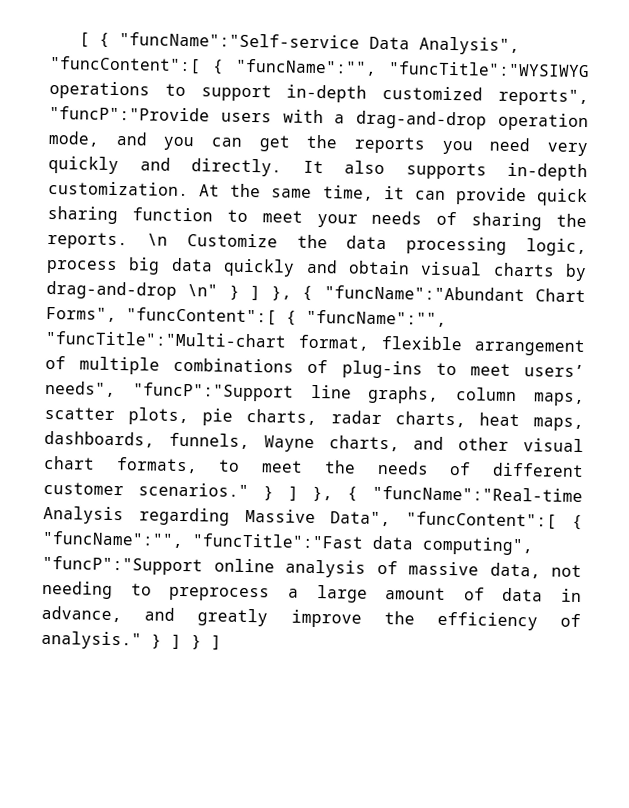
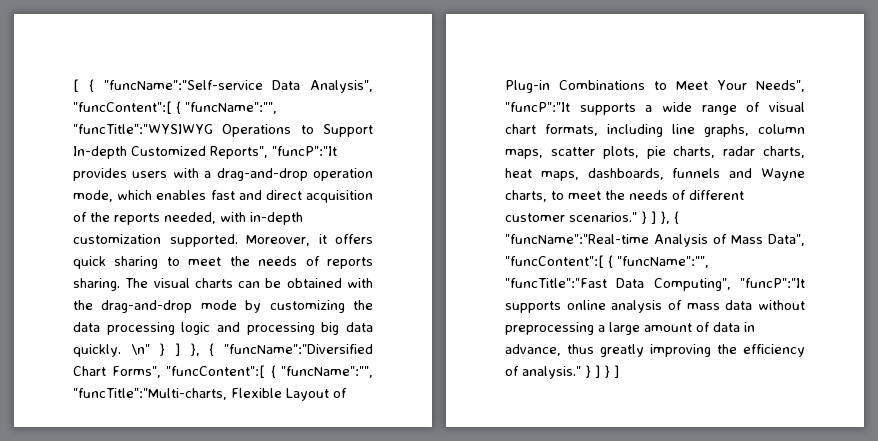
- [ { "funcName":"Self-service Data Analysis", "funcContent":[ { "funcName":"", "funcTitle":"WYSIWYG operations to support in-depth customized reports", "funcP":"Provide users with a drag-and-drop operation mode, and you can get the reports you need very quickly and directly. It also supports in-depth customization. At the same time, it can provide quick sharing function to meet your needs of sharing the reports. \n Customize the data processing logic, process big data quickly and obtain visual charts by drag-and-drop \n" } ] }, { "funcName":"Abundant Chart Forms", "funcContent":[ { "funcName":"", "funcTitle":"Multi-chart format, flexible arrangement of multiple combinations of plug-ins to meet users’ needs", "funcP":"Support line graphs, column maps, scatter plots, pie charts, radar charts, heat maps, dashboards, funnels, Wayne charts, and other visual chart formats, to meet the needs of different customer scenarios."
+ [ { "funcName":"Self-service Data Analysis", "funcContent":[ { "funcName":"", "funcTitle":"WYSIWYG Operations to Support In-depth Customized Reports", "funcP":"It provides users with a drag-and-drop operation mode, which enables fast and direct acquisition of the reports needed, with in-depth customization supported. Moreover, it offers quick sharing to meet the needs of reports sharing. The visual charts can be obtained with the drag-and-drop mode by customizing the data processing logic and processing big data quickly. \n" } ] }, { "funcName":"Diversified Chart Forms", "funcContent":[ { "funcName":"", "funcTitle":"Multi-charts, Flexible Layout of Plug-in Combinations to Meet Your Needs", "funcP":"It supports a wide range of visual chart formats, including line graphs, column maps, scatter plots, pie charts, radar charts, heat maps, dashboards, funnels and Wayne charts, to meet the needs of different customer scenarios."
- } ] }, { "funcName":"Real-time Analysis regarding Massive Data", "funcContent":[ { "funcName":"", "funcTitle":"Fast data computing", "funcP":"Support online analysis of massive data, not needing to preprocess a large amount of data in advance, and greatly improve the efficiency of analysis."
+ } ] }, { "funcName":"Real-time Analysis of Mass Data", "funcContent":[ { "funcName":"", "funcTitle":"Fast Data Computing", "funcP":"It supports online analysis of mass data without preprocessing a large amount of data in advance, thus greatly improving the efficiency of analysis."

